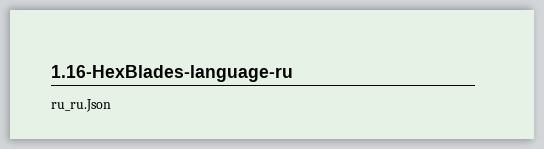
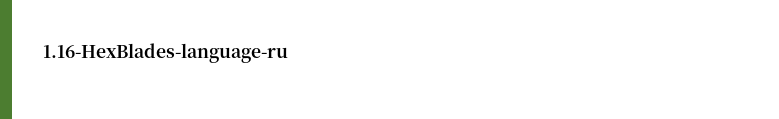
- ru_ru.Json

